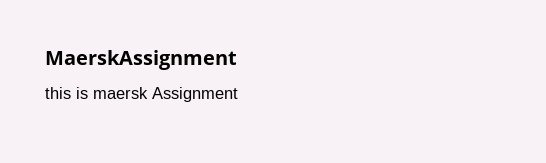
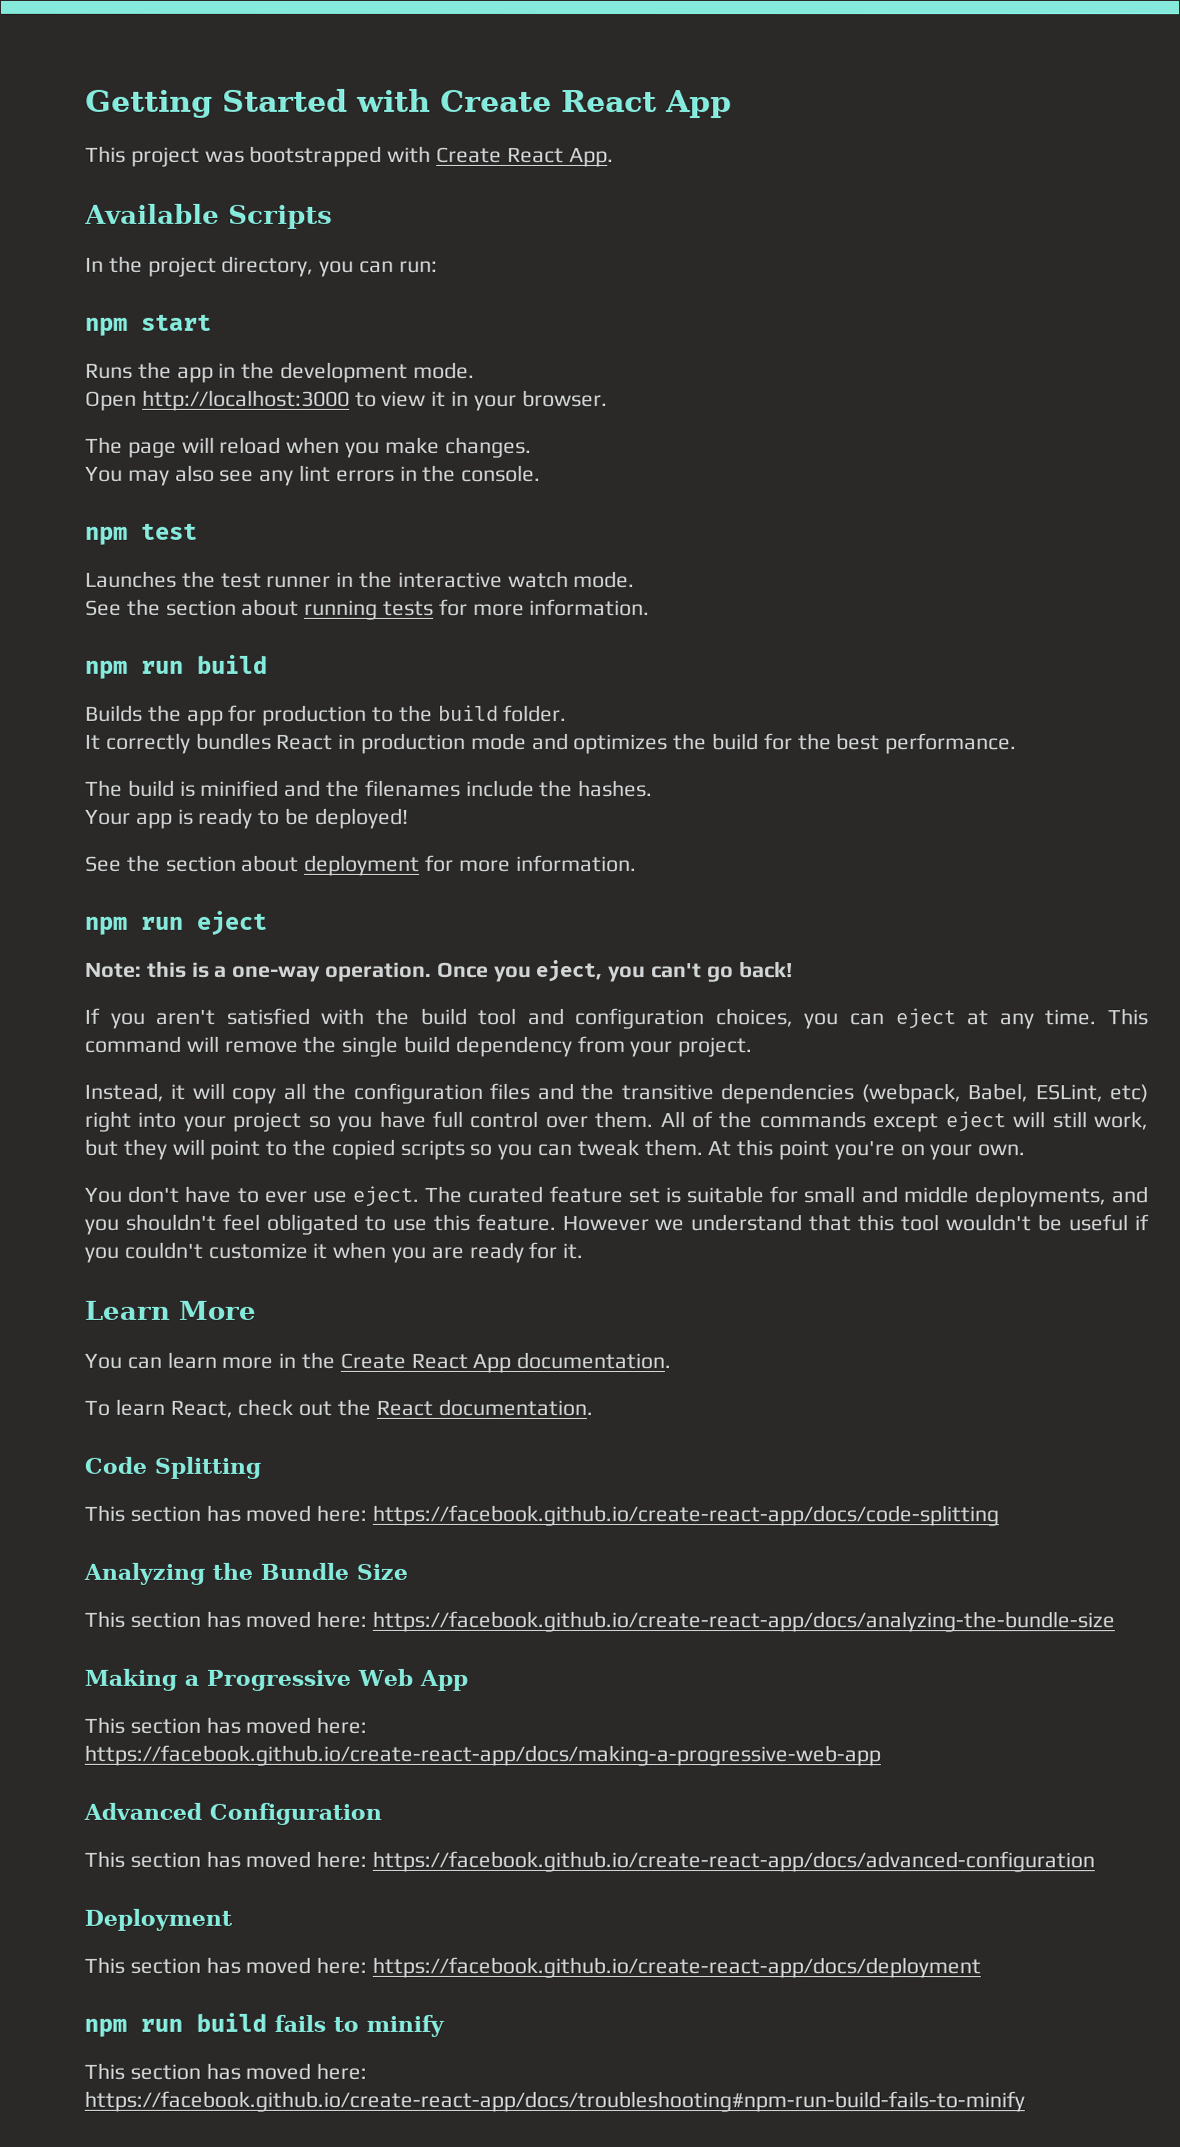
- MaerskAssignment
- this is maersk Assignment
+ Getting Started with Create React App
+ This project was bootstrapped with Create React App.
+ Available Scripts
+ In the project directory, you can run:
+ npm start
+ Runs the app in the development mode.
+ Open http://localhost:3000 to view it in your browser.
+ The page will reload when you make changes.
+ You may also see any lint errors in the console.
+ npm test
+ Launches the test runner in the interactive watch mode.
+ See the section about running tests for more information.
+ npm run build
+ Builds the app for production to the build folder.
+ It correctly bundles React in production mode and optimizes the build for the best performance.
+ The build is minified and the filenames include the hashes.
+ Your app is ready to be deployed!
+ See the section about deployment for more information.
+ npm run eject
+ Note: this is a one-way operation. Once you eject, you can't go back!
+ If you aren't satisfied with the build tool and configuration choices, you can eject at any time. This command will remove the single build dependency from your project.
+ Instead, it will copy all the configuration files and the transitive dependencies (webpack, Babel, ESLint, etc) right into your project so you have full control over them. All of the commands except eject will still work, but they will point to the copied scripts so you can tweak them. At this point you're on your own.
+ You don't have to ever use eject. The curated feature set is suitable for small and middle deployments, and you shouldn't feel obligated to use this feature. However we understand that this tool wouldn't be useful if you couldn't customize it when you are ready for it.
+ Learn More
+ You can learn more in the Create React App documentation.
+ To learn React, check out the React documentation.
+ Code Splitting
+ This section has moved here: https://facebook.github.io/create-react-app/docs/code-splitting
+ Analyzing the Bundle Size
+ This section has moved here: https://facebook.github.io/create-react-app/docs/analyzing-the-bundle-size
+ Making a Progressive Web App
+ This section has moved here: https://facebook.github.io/create-react-app/docs/making-a-progressive-web-app
+ Advanced Configuration
+ This section has moved here: https://facebook.github.io/create-react-app/docs/advanced-configuration
+ Deployment
+ This section has moved here: https://facebook.github.io/create-react-app/docs/deployment
+ npm run build fails to minify
+ This section has moved here: https://facebook.github.io/create-react-app/docs/troubleshooting#npm-run-build-fails-to-minify

